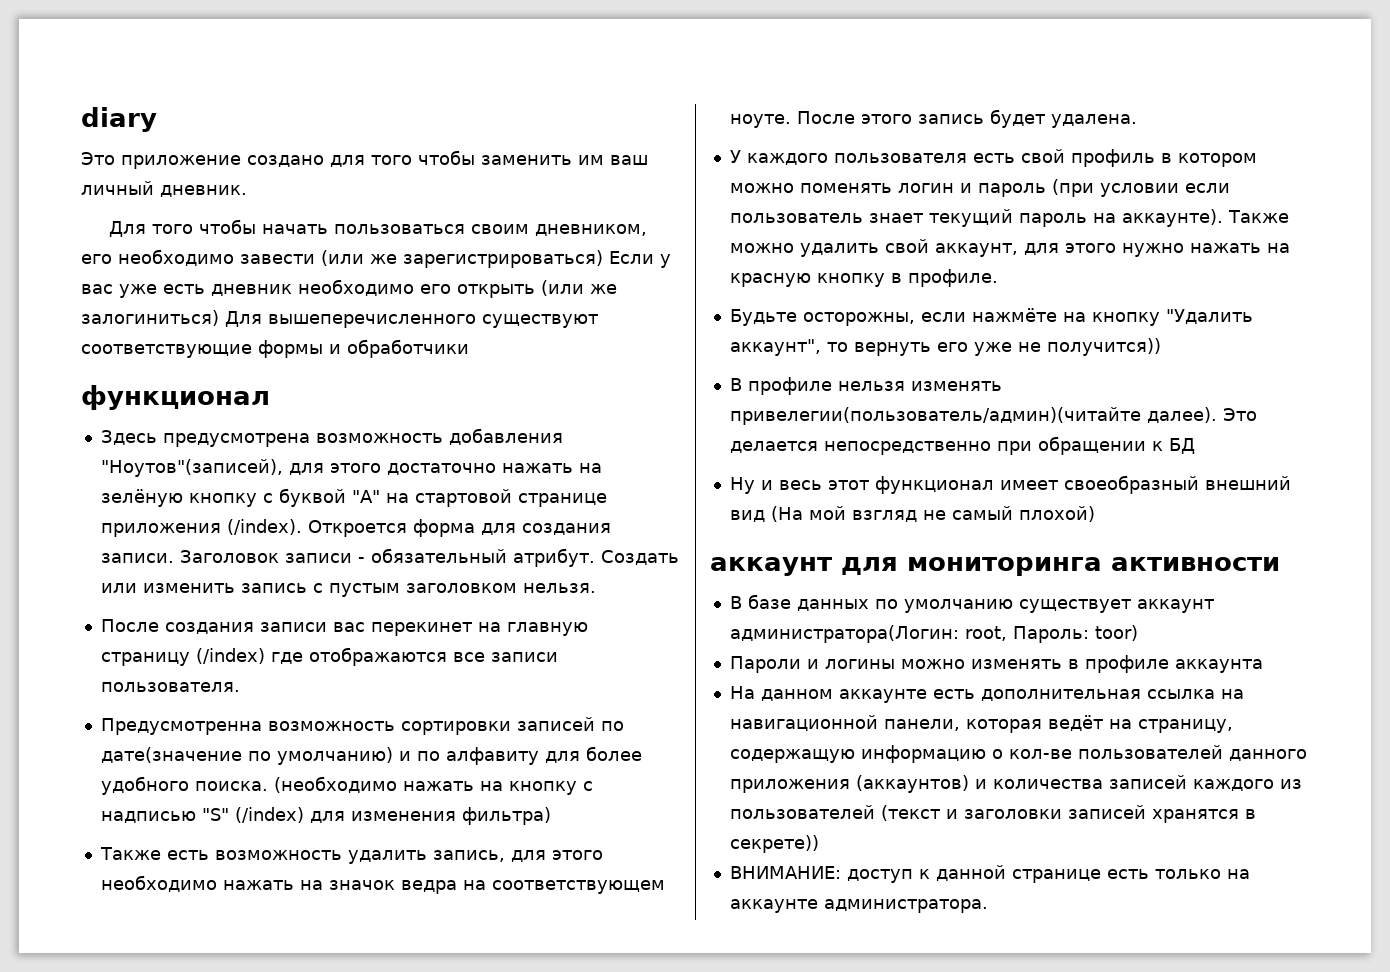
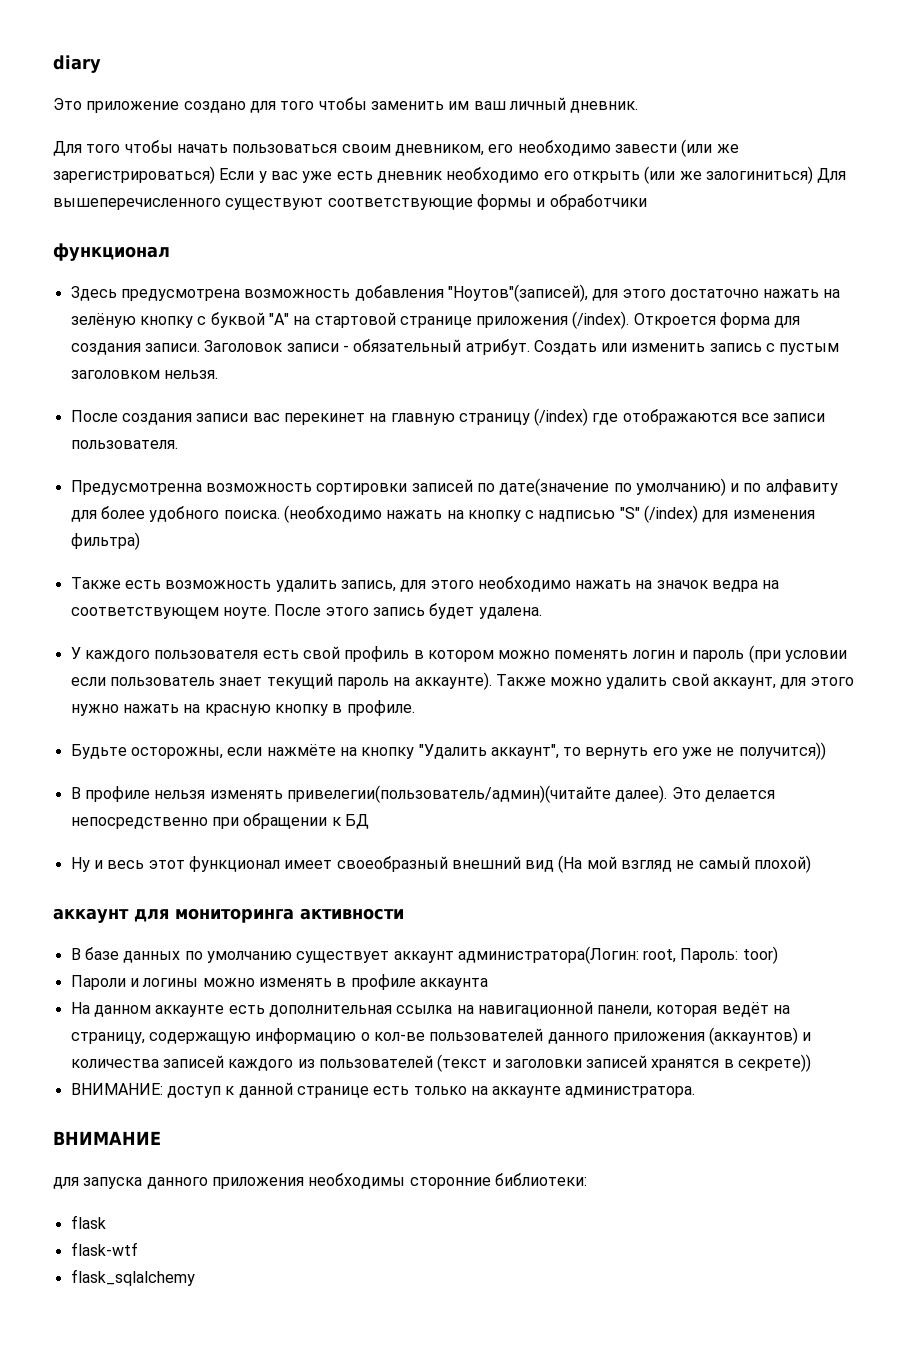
+ ВНИМАНИЕ
+ для запуска данного приложения необходимы сторонние библиотеки:
+ flask
+ flask-wtf
+ flask_sqlalchemy

